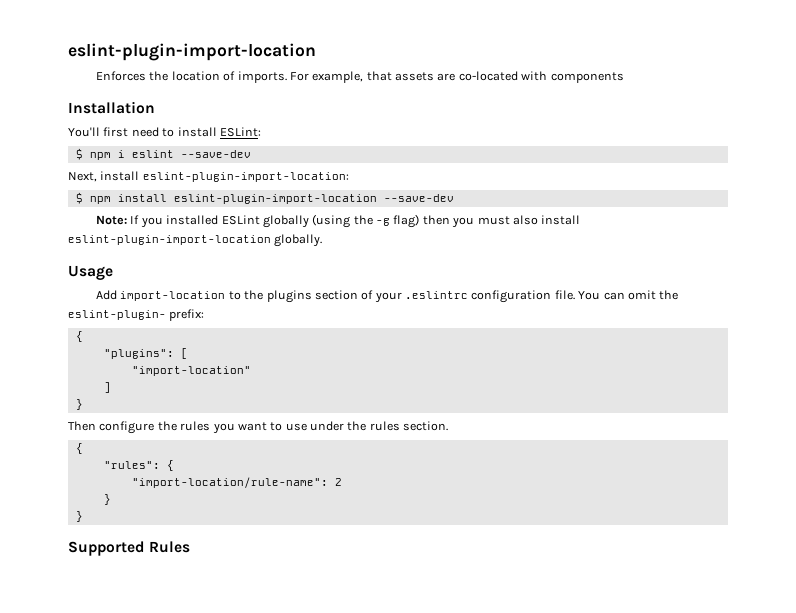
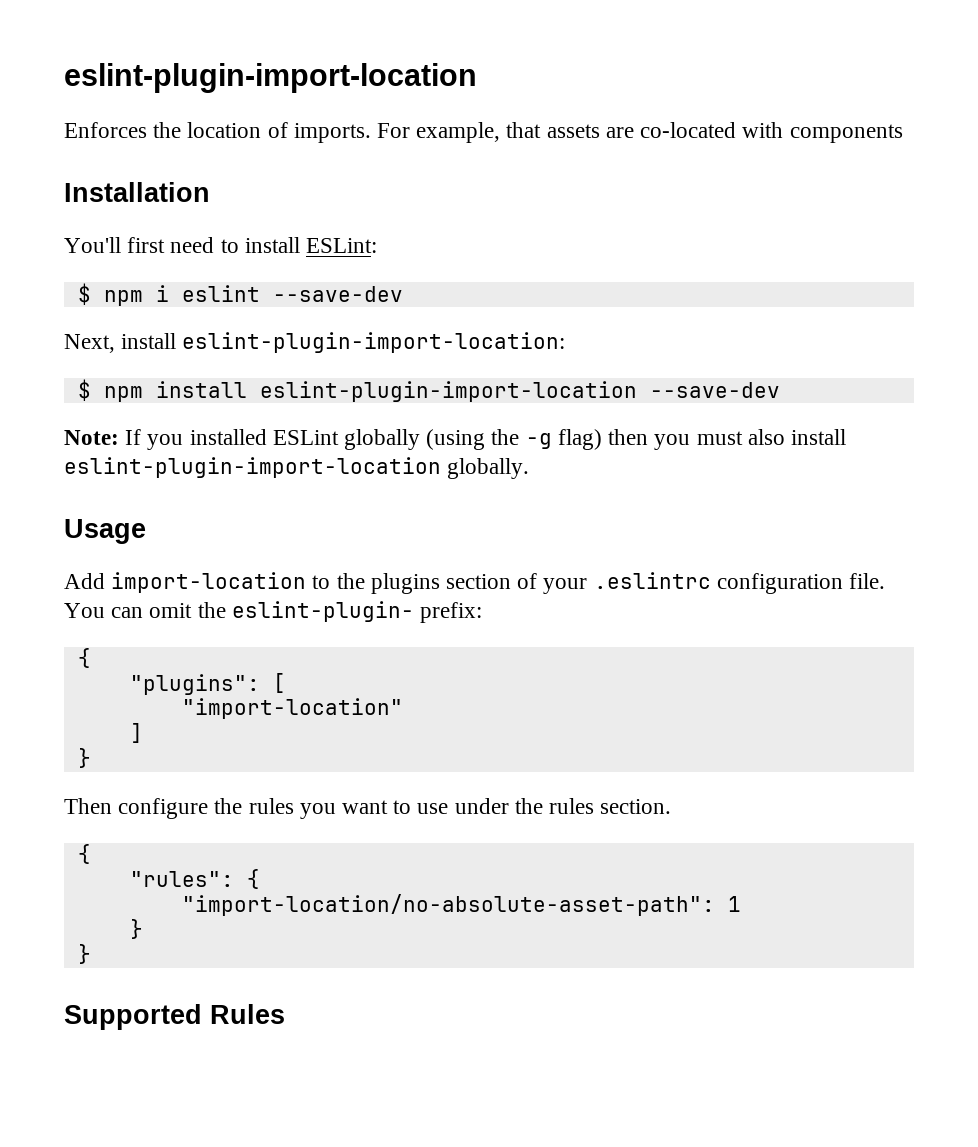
- "import-location/rule-name": 2
+ "import-location/no-absolute-asset-path": 1

